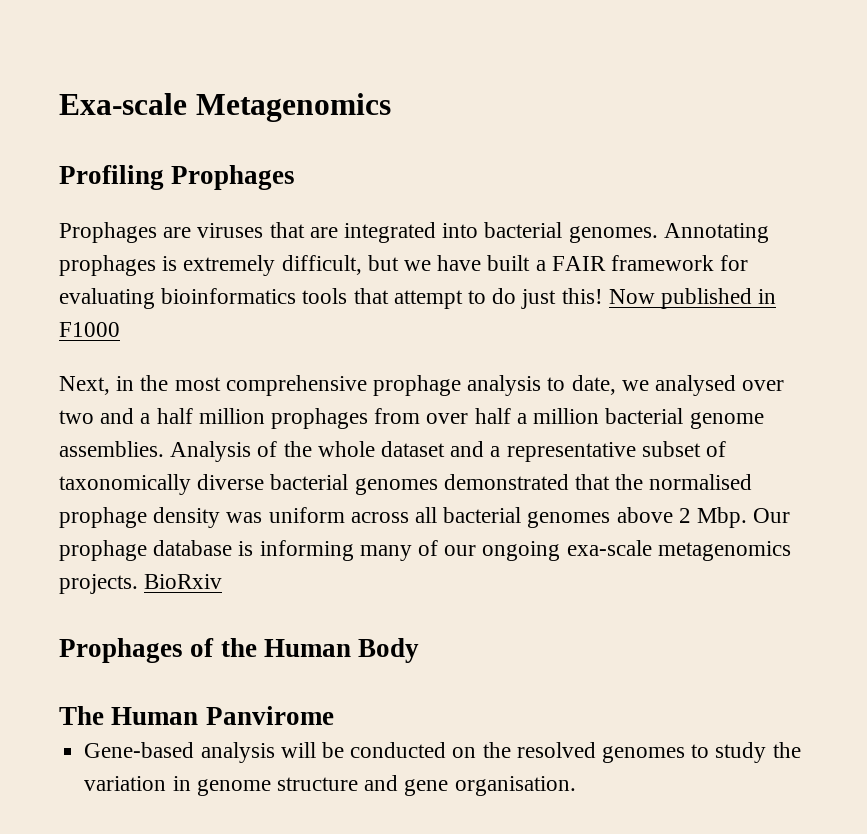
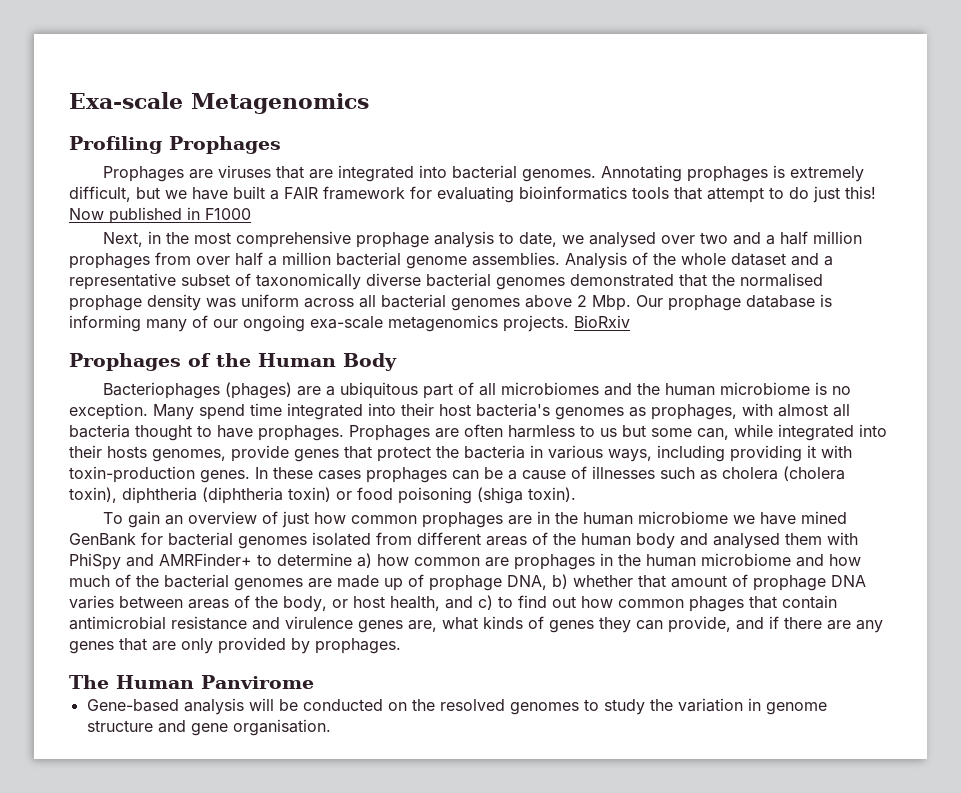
+ Bacteriophages (phages) are a ubiquitous part of all microbiomes and the human microbiome is no exception. Many spend time integrated into their host bacteria's genomes as prophages, with almost all bacteria thought to have prophages. Prophages are often harmless to us but some can, while integrated into their hosts genomes, provide genes that protect the bacteria in various ways, including providing it with toxin-production genes. In these cases prophages can be a cause of illnesses such as cholera (cholera toxin), diphtheria (diphtheria toxin) or food poisoning (shiga toxin).
+ To gain an overview of just how common prophages are in the human microbiome we have mined GenBank for bacterial genomes isolated from different areas of the human body and analysed them with PhiSpy and AMRFinder+ to determine a) how common are prophages in the human microbiome and how much of the bacterial genomes are made up of prophage DNA, b) whether that amount of prophage DNA varies between areas of the body, or host health, and c) to find out how common phages that contain antimicrobial resistance and virulence genes are, what kinds of genes they can provide, and if there are any genes that are only provided by prophages.

